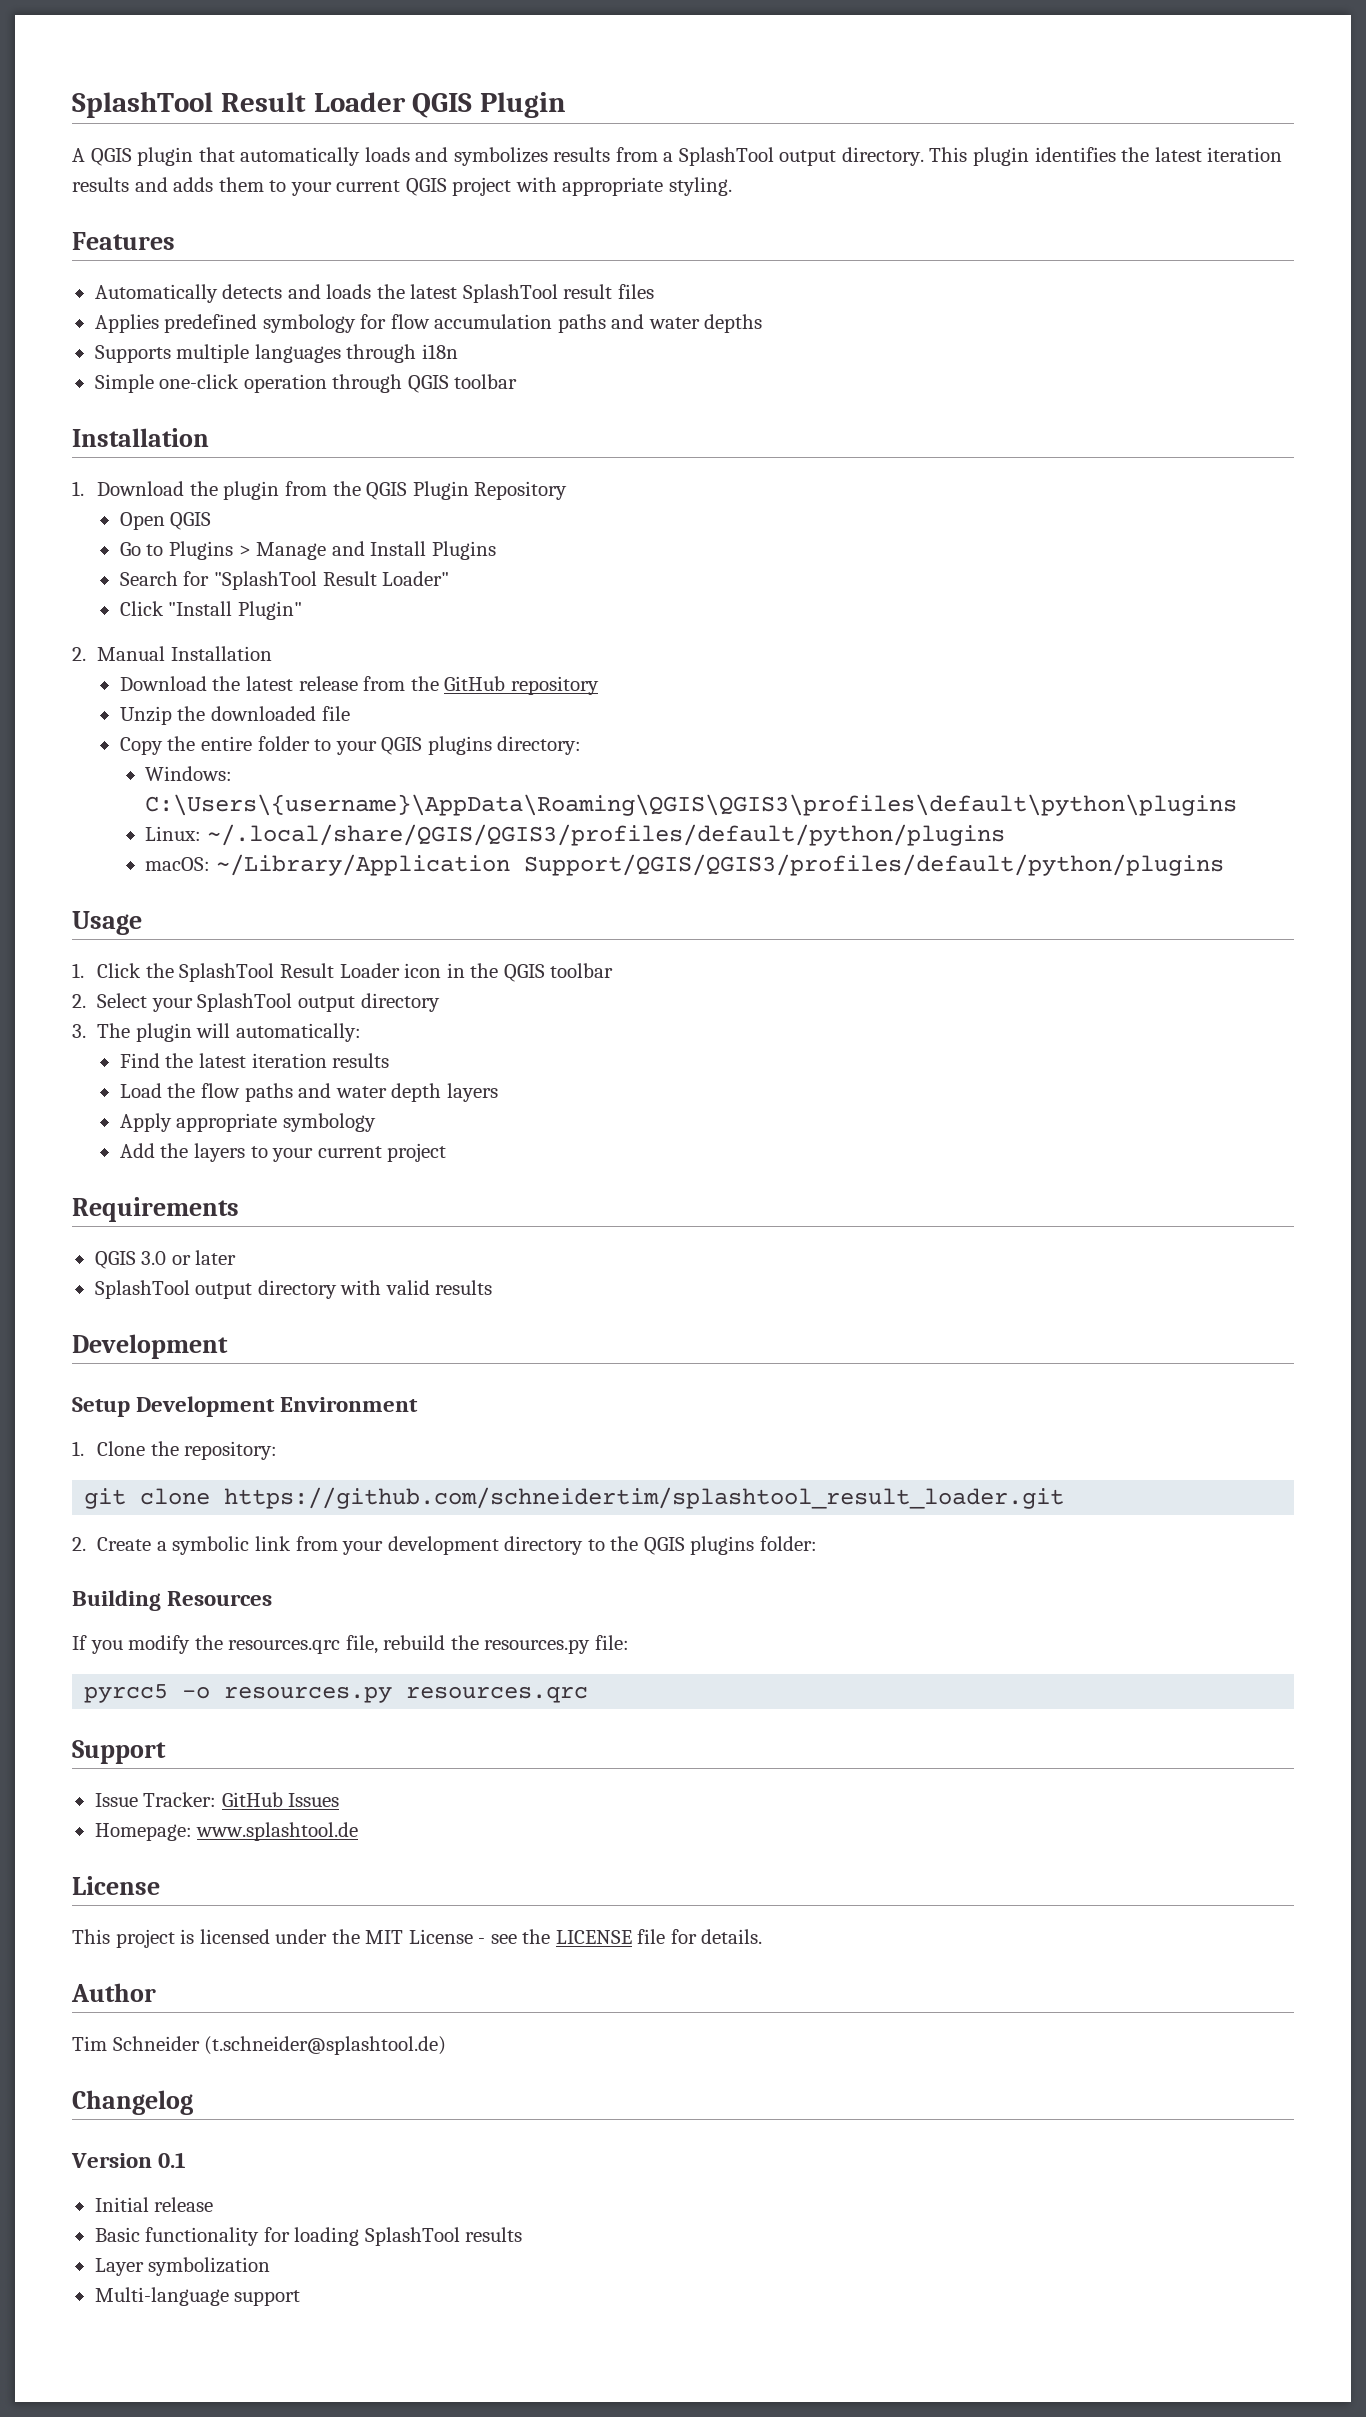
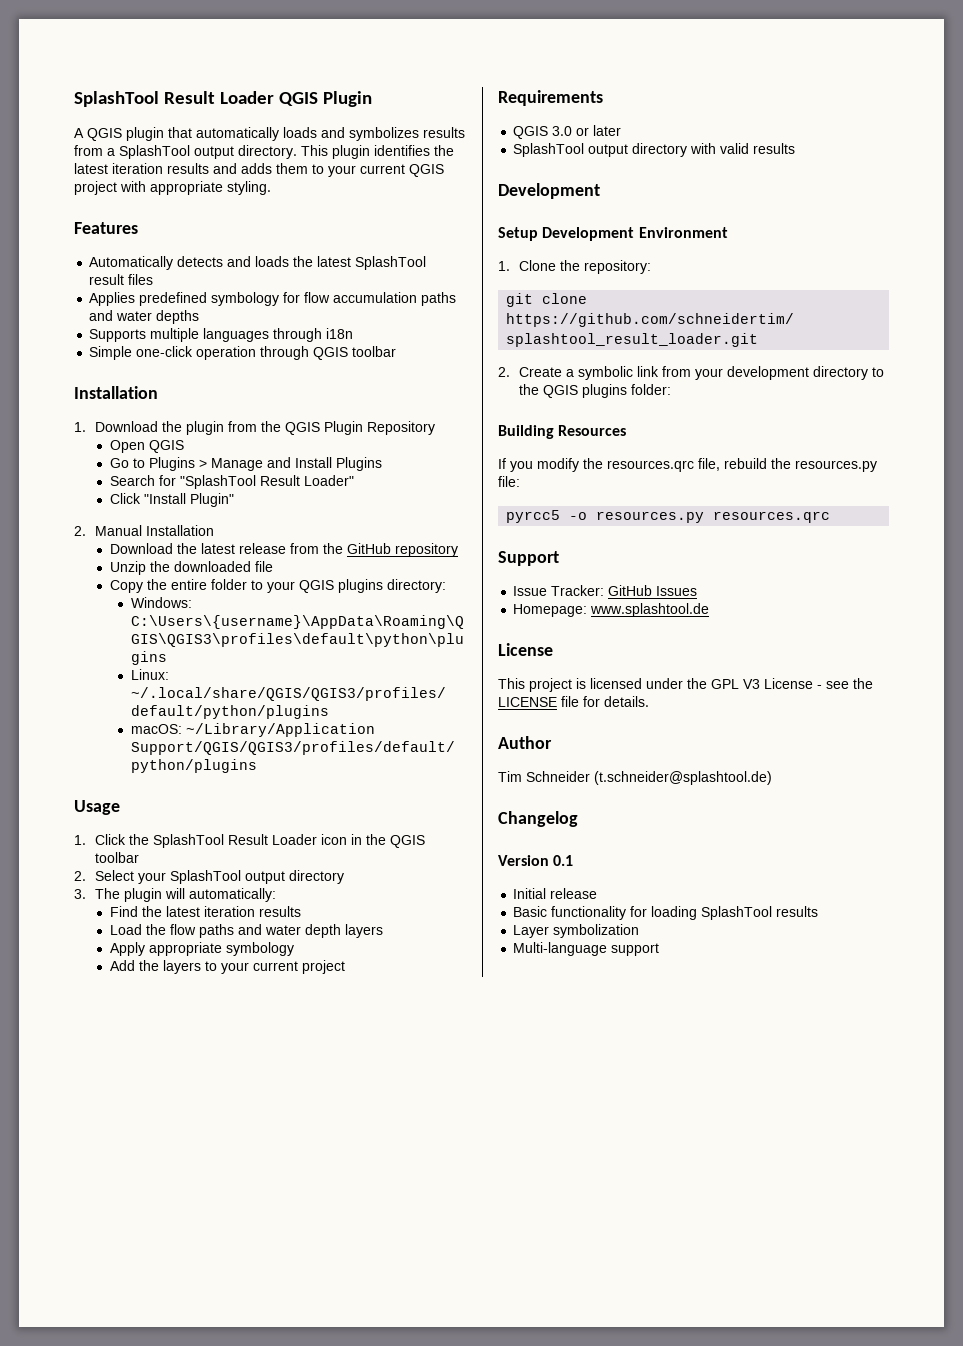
- This project is licensed under the MIT License - see the LICENSE file for details.
+ This project is licensed under the GPL V3 License - see the LICENSE file for details.

